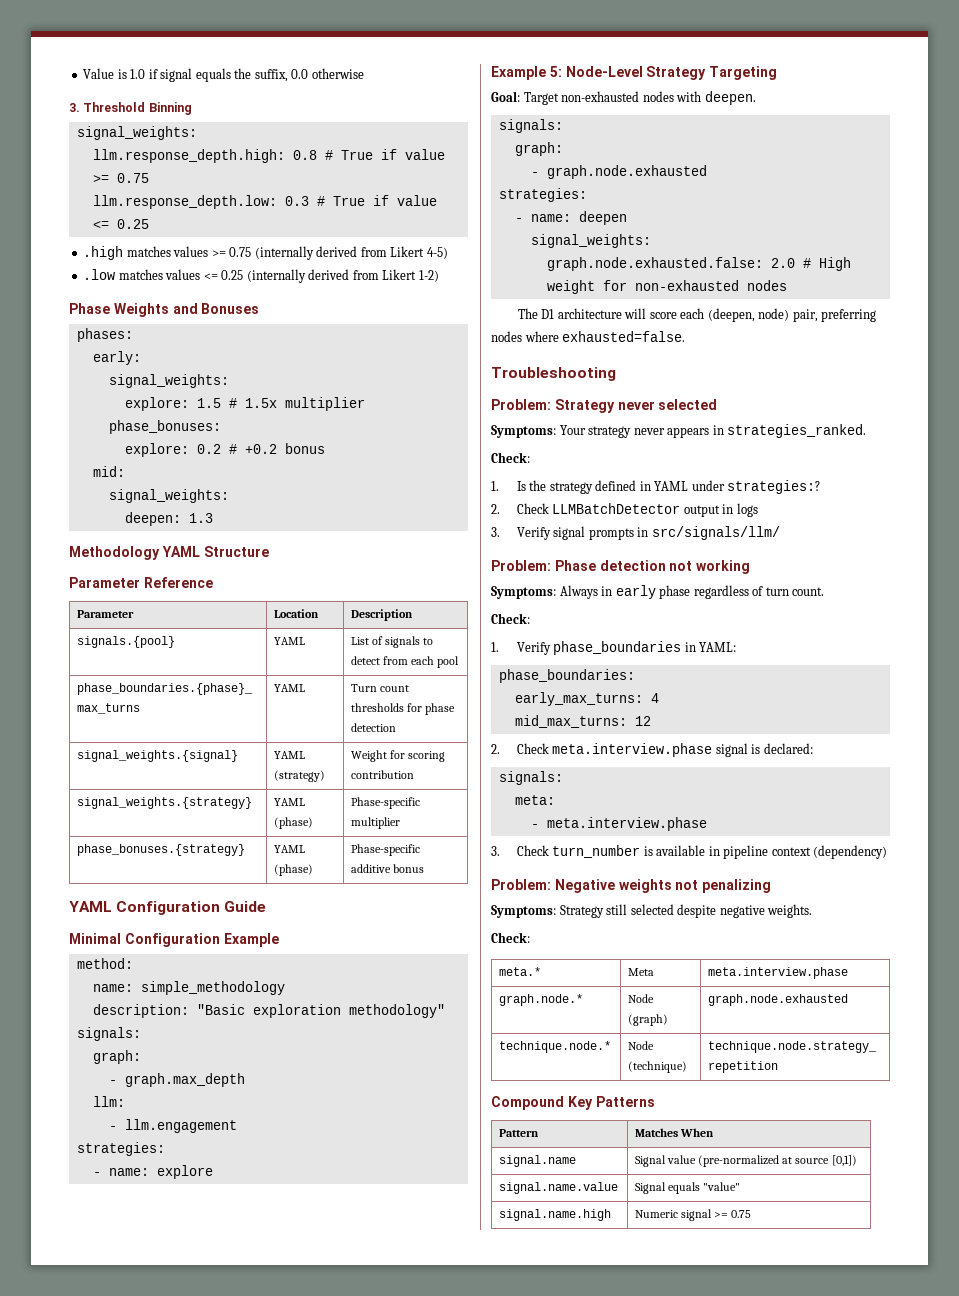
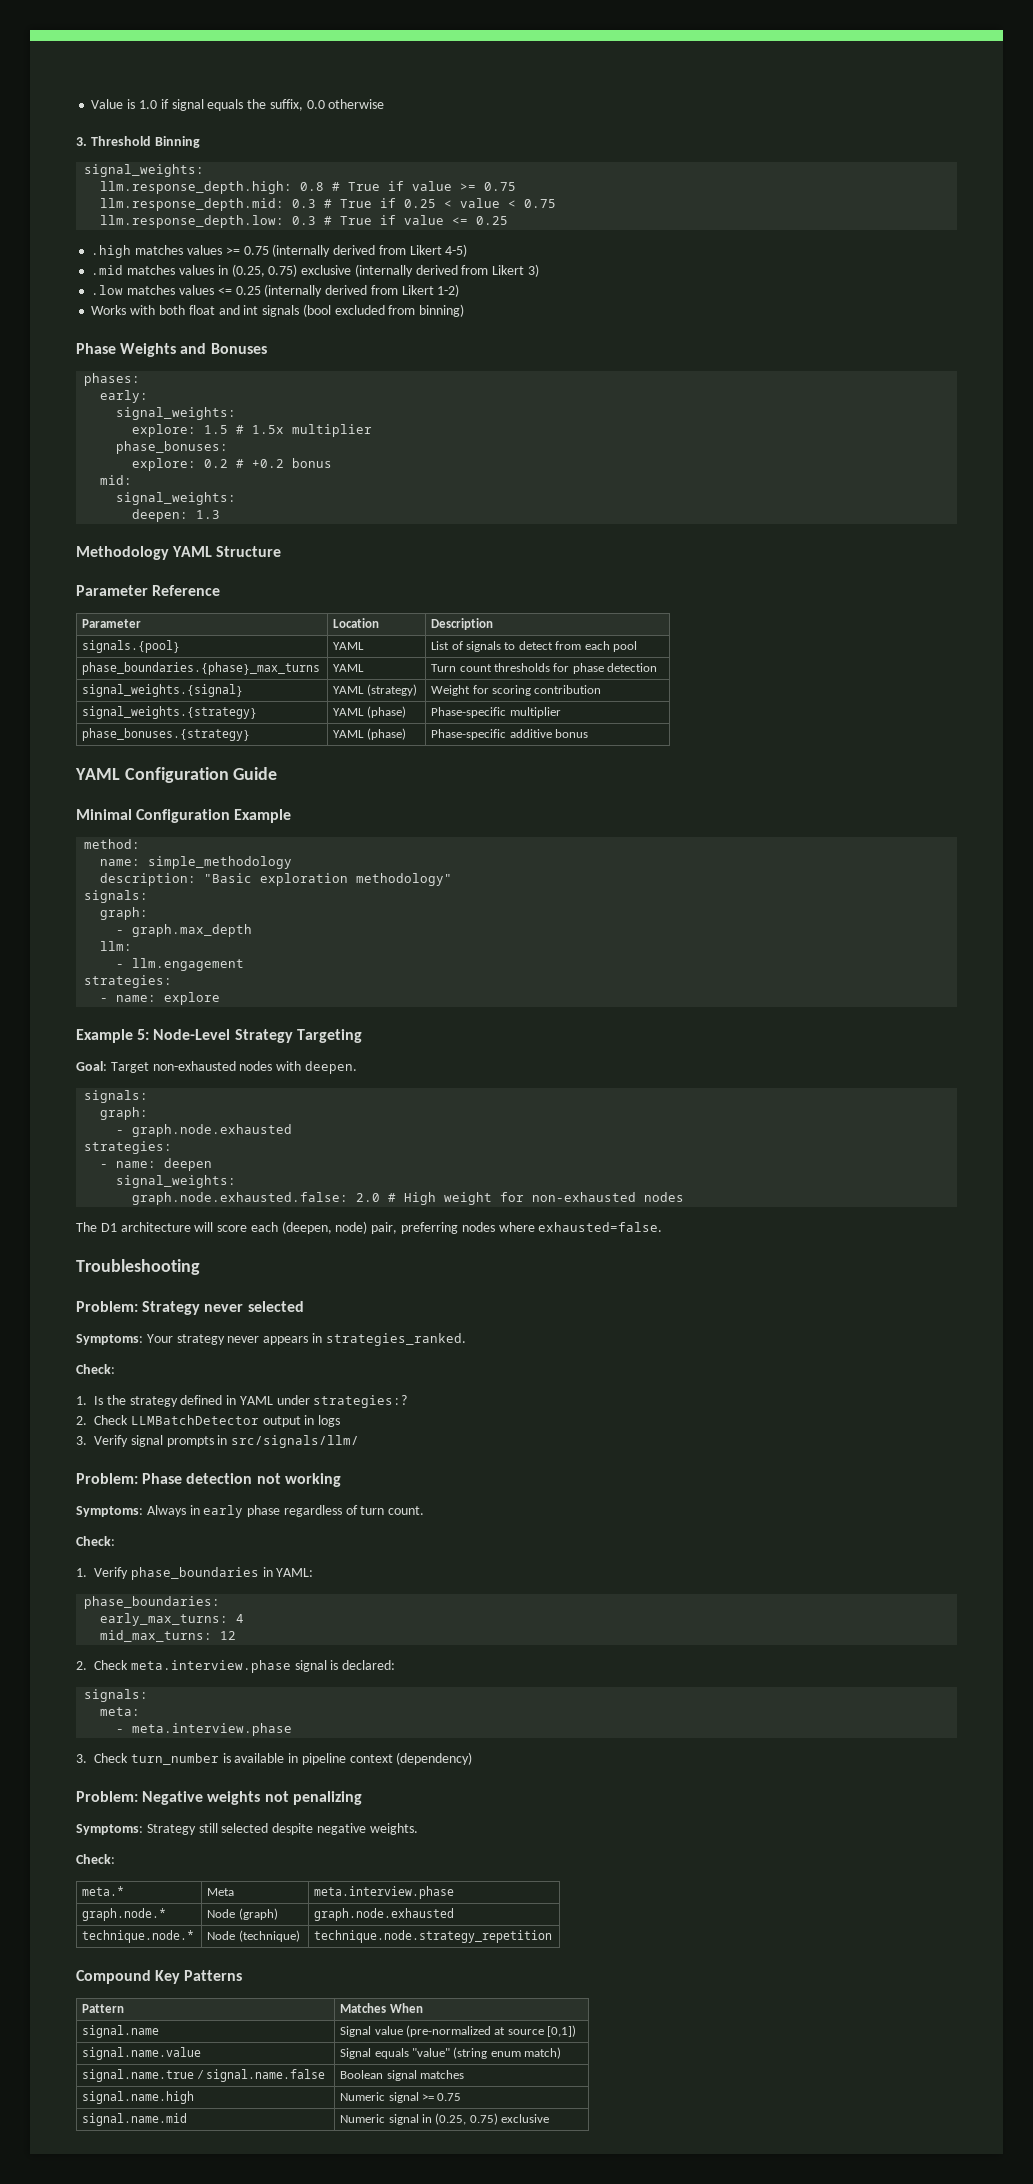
+ llm.response_depth.mid: 0.3 # True if 0.25 < value < 0.75
+ .mid matches values in (0.25, 0.75) exclusive (internally derived from Likert 3)
+ Works with both float and int signals (bool excluded from binning)
- signal.name.value | Signal equals "value"
+ signal.name.value | Signal equals "value" (string enum match)
+ signal.name.true / signal.name.false | Boolean signal matches
+ signal.name.mid | Numeric signal in (0.25, 0.75) exclusive

